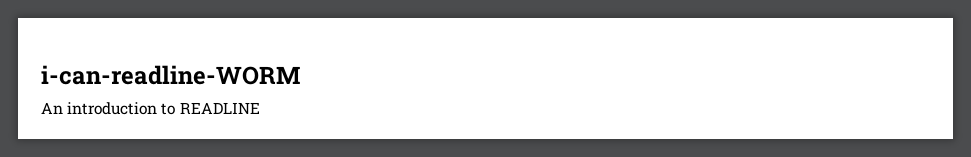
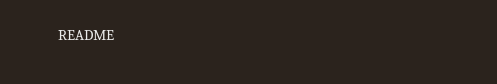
- i-can-readline-WORM
- An introduction to READLINE
+ README

